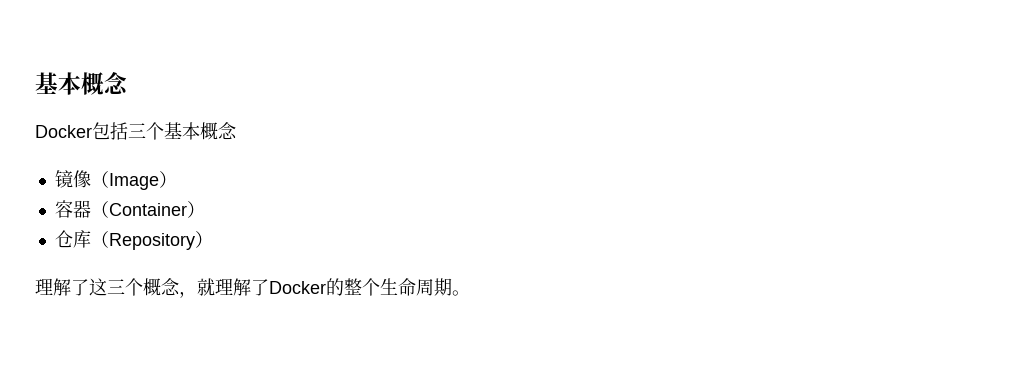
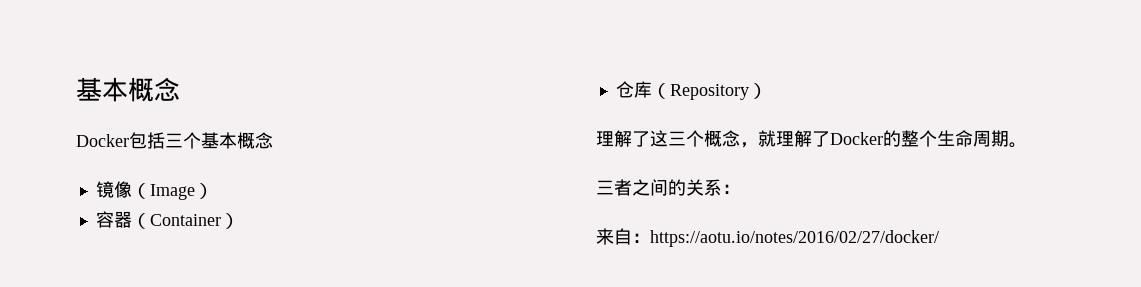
+ 三者之间的关系：
+ 来自：https://aotu.io/notes/2016/02/27/docker/

